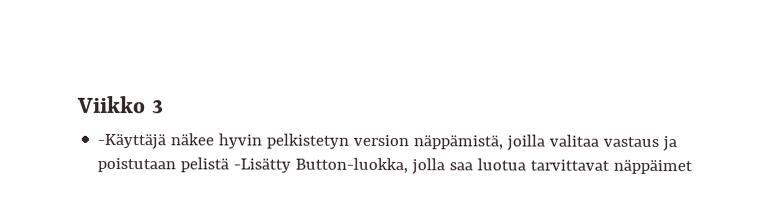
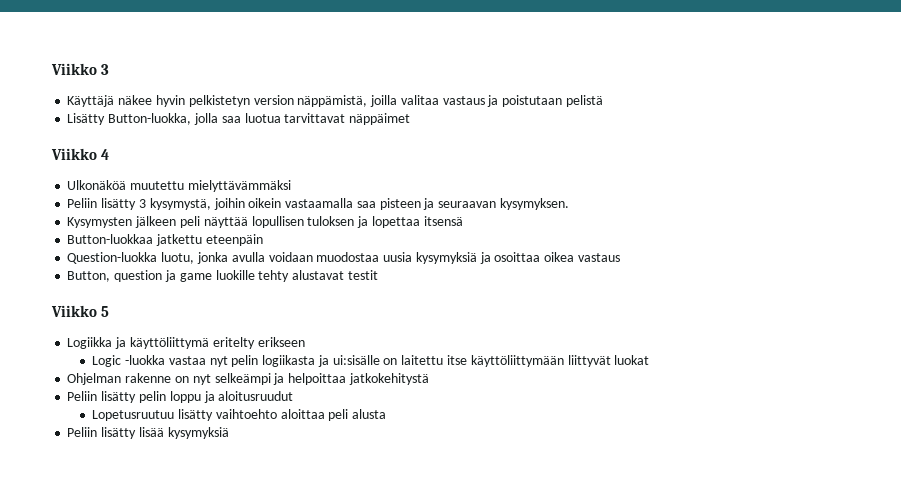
- -Käyttäjä näkee hyvin pelkistetyn version näppämistä, joilla valitaa vastaus ja poistutaan pelistä -Lisätty Button-luokka, jolla saa luotua tarvittavat näppäimet
+ Käyttäjä näkee hyvin pelkistetyn version näppämistä, joilla valitaa vastaus ja poistutaan pelistä
+ Lisätty Button-luokka, jolla saa luotua tarvittavat näppäimet
+ Viikko 4
+ Ulkonäköä muutettu mielyttävämmäksi
+ Peliin lisätty 3 kysymystä, joihin oikein vastaamalla saa pisteen ja seuraavan kysymyksen.
+ Kysymysten jälkeen peli näyttää lopullisen tuloksen ja lopettaa itsensä
+ Button-luokkaa jatkettu eteenpäin
+ Question-luokka luotu, jonka avulla voidaan muodostaa uusia kysymyksiä ja osoittaa oikea vastaus
+ Button, question ja game luokille tehty alustavat testit
+ Viikko 5
+ Logiikka ja käyttöliittymä eritelty erikseen
+ Logic -luokka vastaa nyt pelin logiikasta ja ui:sisälle on laitettu itse käyttöliittymään liittyvät luokat
+ Ohjelman rakenne on nyt selkeämpi ja helpoittaa jatkokehitystä
+ Peliin lisätty pelin loppu ja aloitusruudut
+ Lopetusruutuu lisätty vaihtoehto aloittaa peli alusta
+ Peliin lisätty lisää kysymyksiä

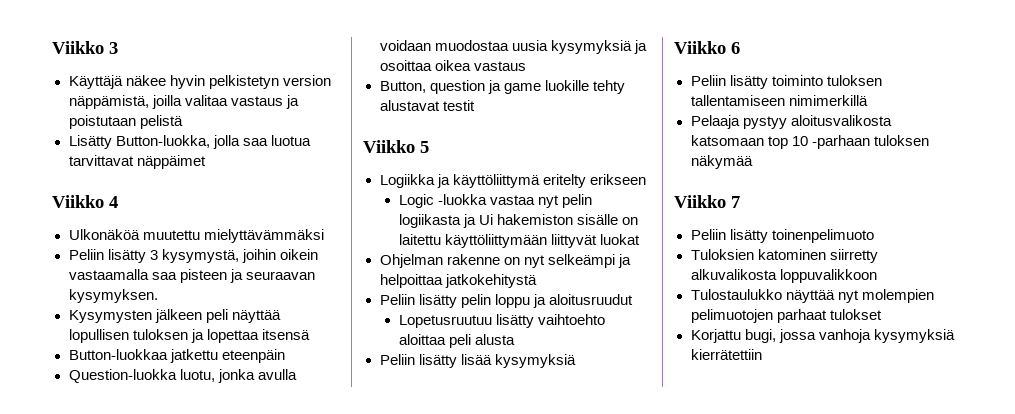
- Logic -luokka vastaa nyt pelin logiikasta ja ui:sisälle on laitettu itse käyttöliittymään liittyvät luokat
+ Logic -luokka vastaa nyt pelin logiikasta ja Ui hakemiston sisälle on laitettu käyttöliittymään liittyvät luokat
+ Viikko 6
+ Peliin lisätty toiminto tuloksen tallentamiseen nimimerkillä
+ Pelaaja pystyy aloitusvalikosta katsomaan top 10 -parhaan tuloksen näkymää
+ Viikko 7
+ Peliin lisätty toinenpelimuoto
+ Tuloksien katominen siirretty alkuvalikosta loppuvalikkoon
+ Tulostaulukko näyttää nyt molempien pelimuotojen parhaat tulokset
+ Korjattu bugi, jossa vanhoja kysymyksiä kierrätettiin

